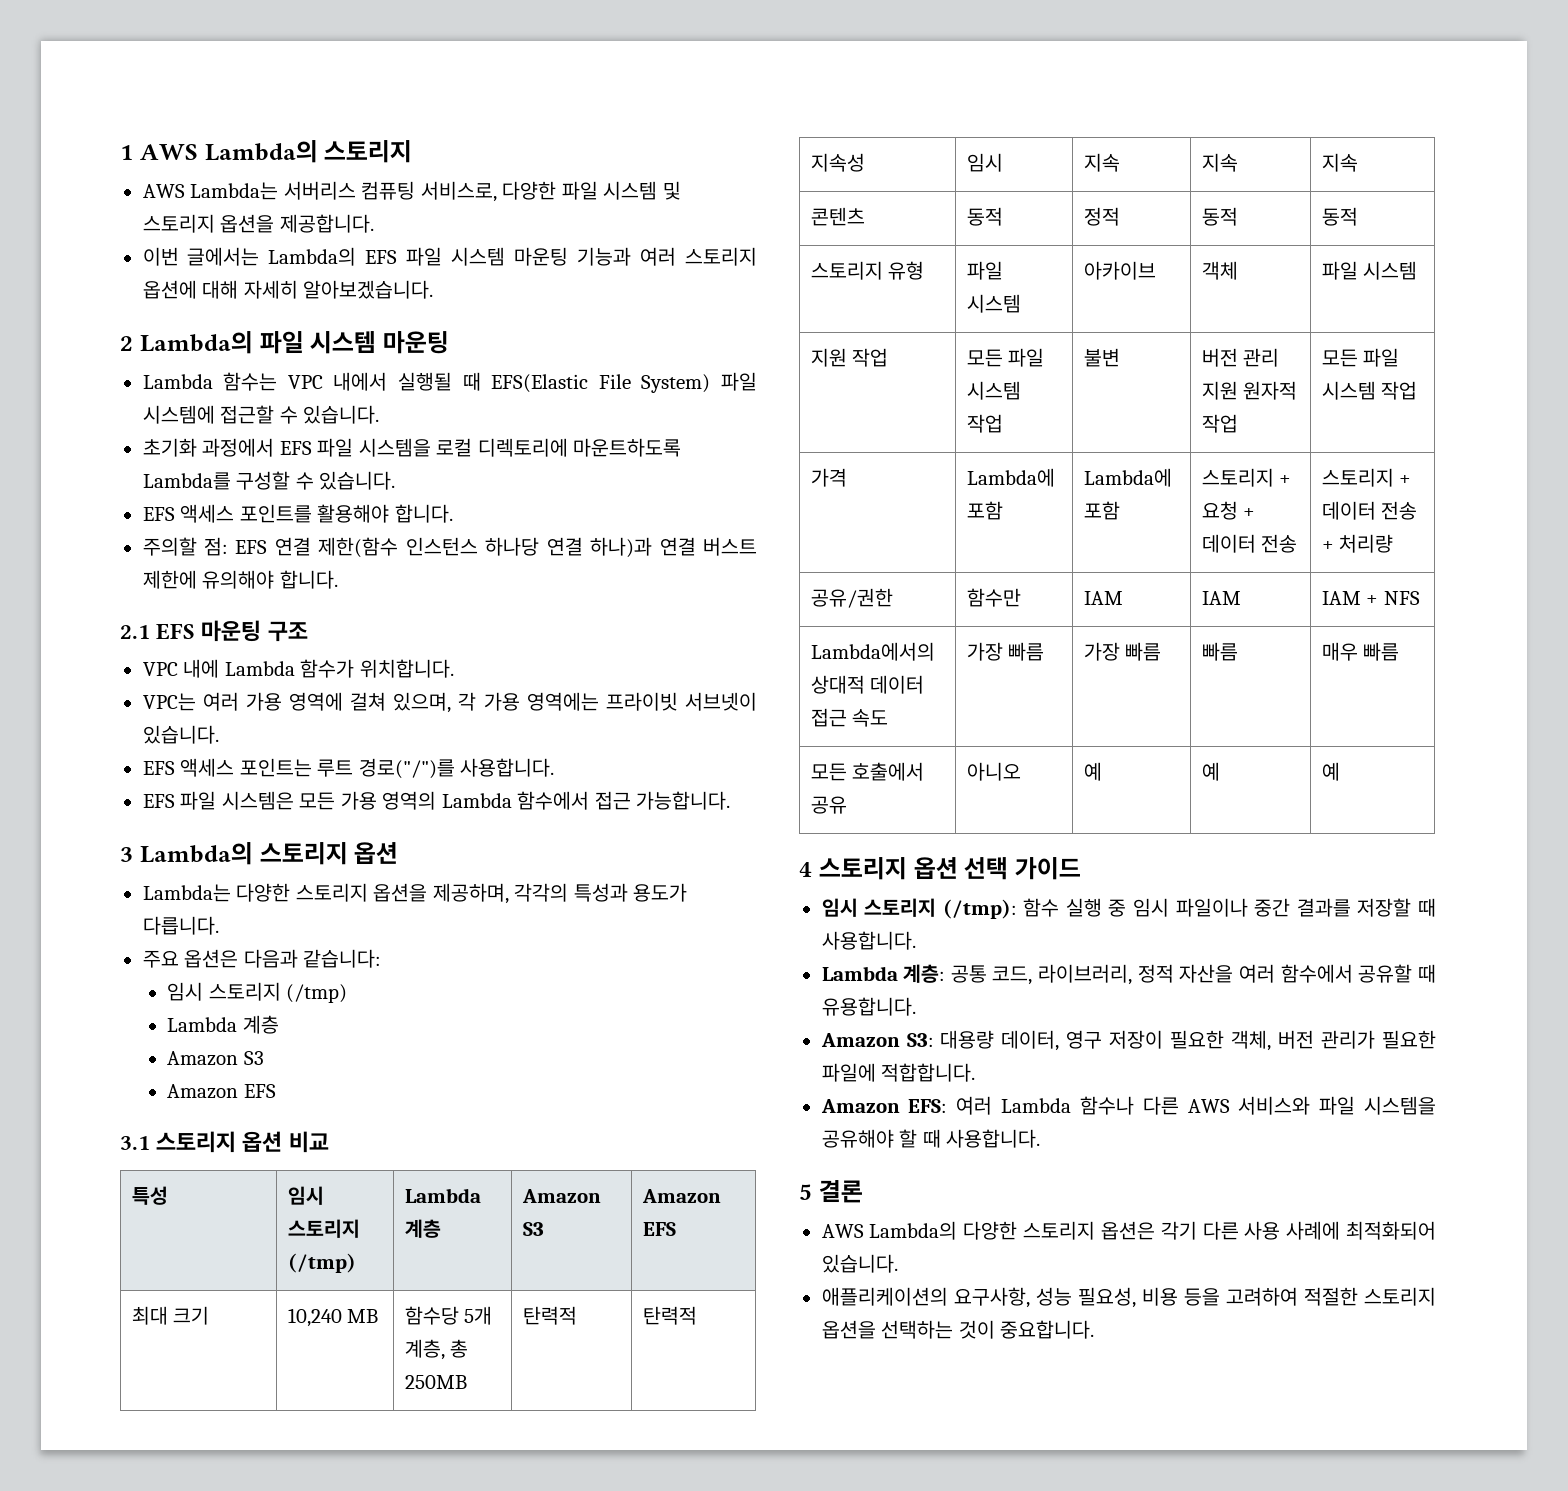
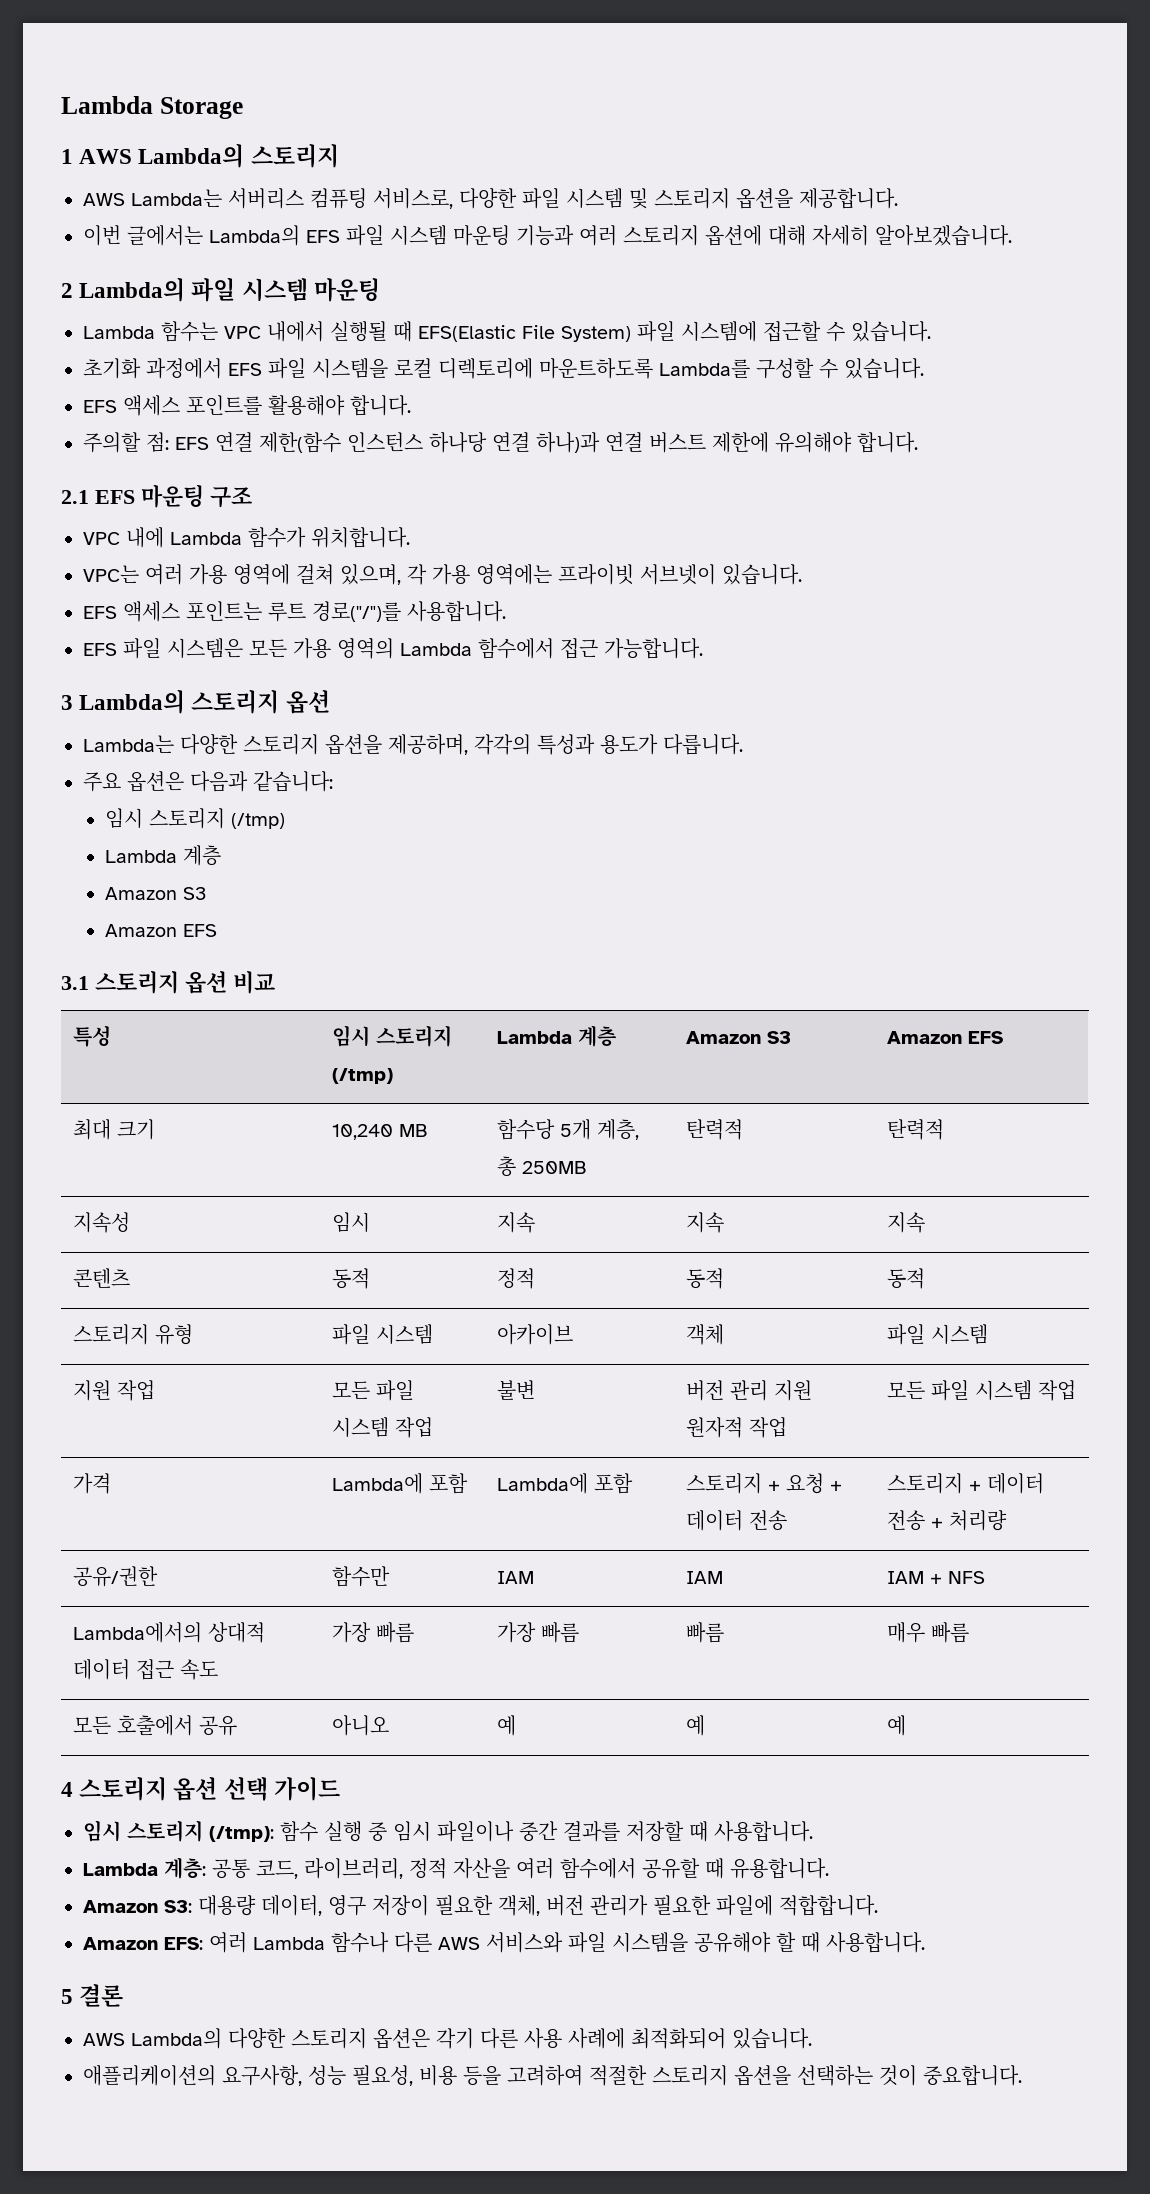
+ Lambda Storage

